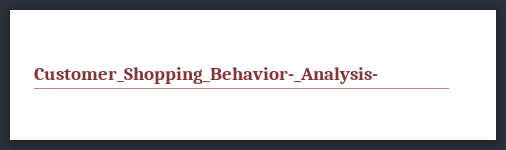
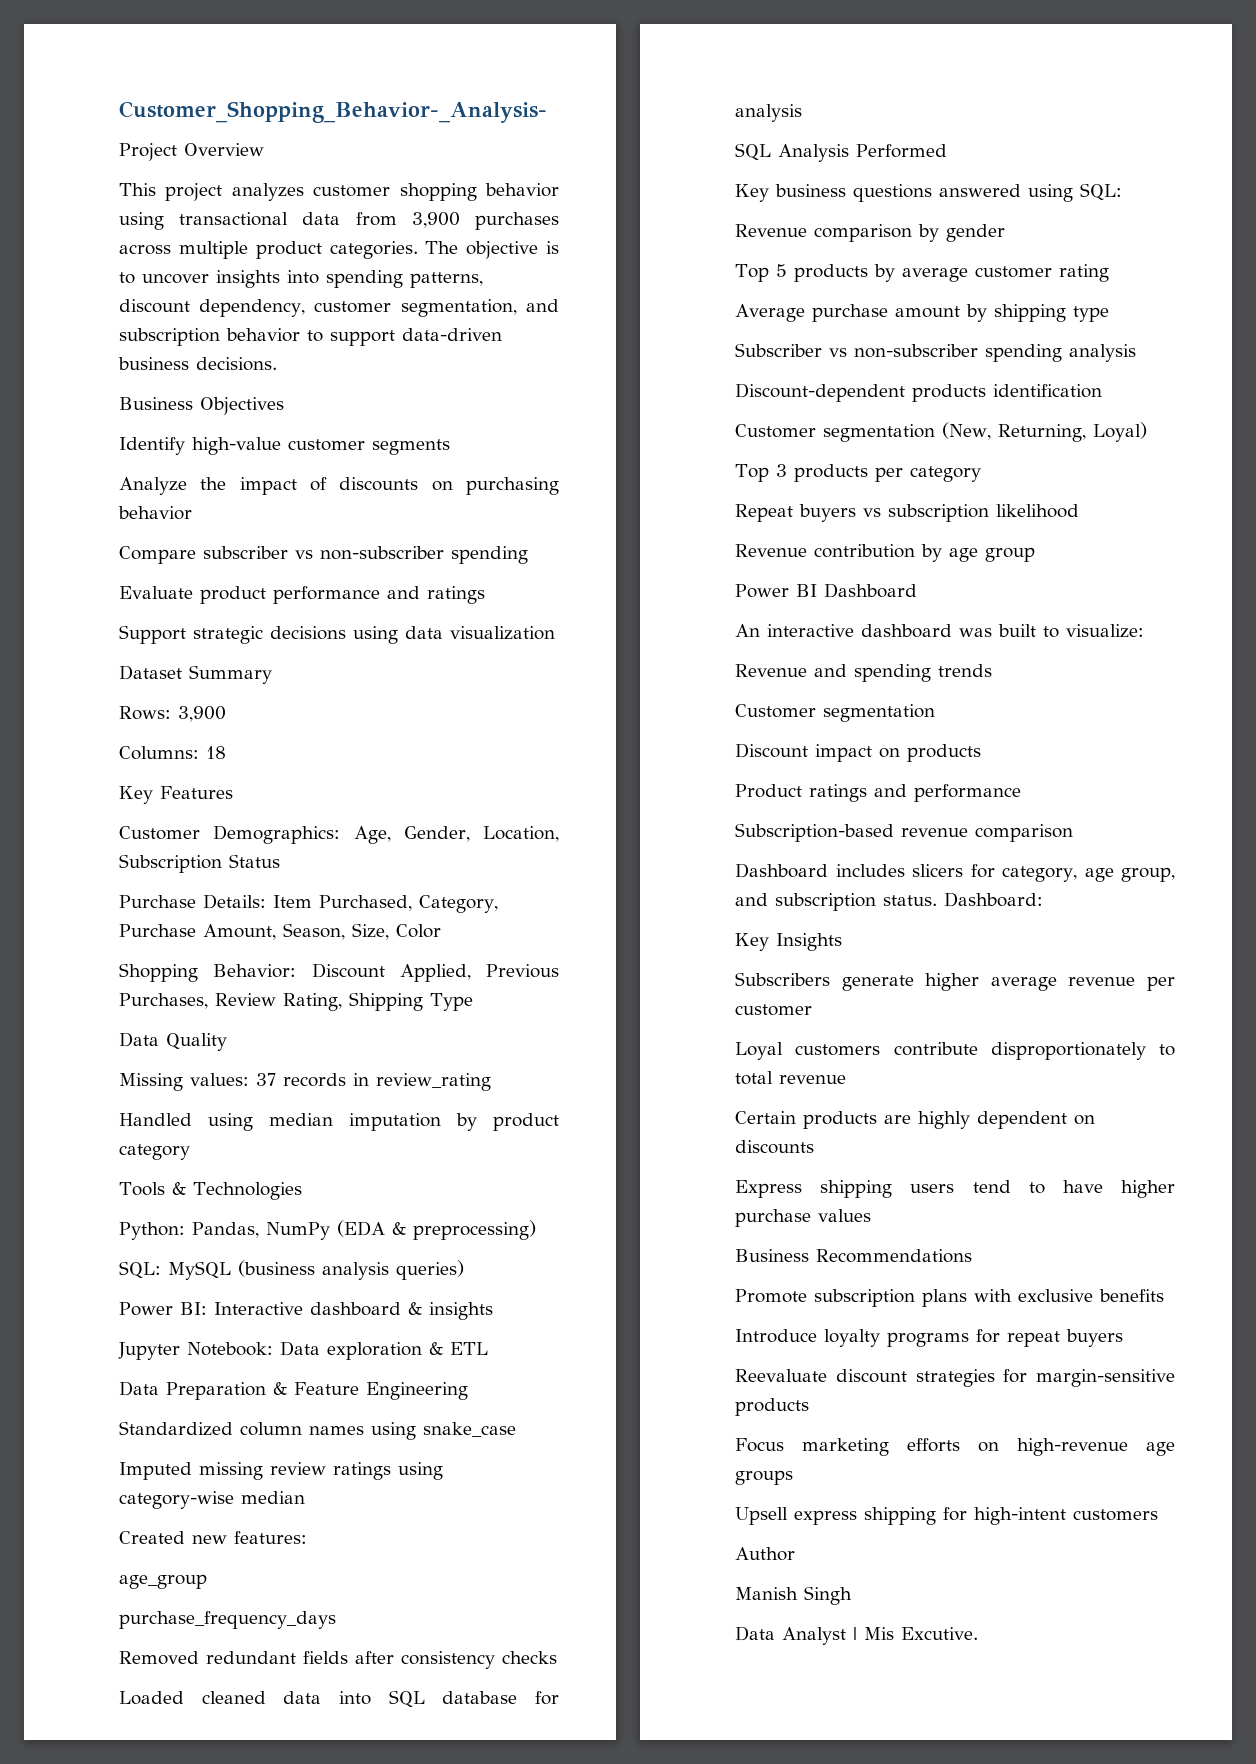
+ Project Overview
+ This project analyzes customer shopping behavior using transactional data from 3,900 purchases across multiple product categories. The objective is to uncover insights into spending patterns, discount dependency, customer segmentation, and subscription behavior to support data-driven business decisions.
+ Business Objectives
+ Identify high-value customer segments
+ Analyze the impact of discounts on purchasing behavior
+ Compare subscriber vs non-subscriber spending
+ Evaluate product performance and ratings
+ Support strategic decisions using data visualization
+ Dataset Summary
+ Rows: 3,900
+ Columns: 18
+ Key Features
+ Customer Demographics: Age, Gender, Location, Subscription Status
+ Purchase Details: Item Purchased, Category, Purchase Amount, Season, Size, Color
+ Shopping Behavior: Discount Applied, Previous Purchases, Review Rating, Shipping Type
+ Data Quality
+ Missing values: 37 records in review_rating
+ Handled using median imputation by product category
+ Tools & Technologies
+ Python: Pandas, NumPy (EDA & preprocessing)
+ SQL: MySQL (business analysis queries)
+ Power BI: Interactive dashboard & insights
+ Jupyter Notebook: Data exploration & ETL
+ Data Preparation & Feature Engineering
+ Standardized column names using snake_case
+ Imputed missing review ratings using category-wise median
+ Created new features:
+ age_group
+ purchase_frequency_days
+ Removed redundant fields after consistency checks
+ Loaded cleaned data into SQL database for analysis
+ SQL Analysis Performed
+ Key business questions answered using SQL:
+ Revenue comparison by gender
+ Top 5 products by average customer rating
+ Average purchase amount by shipping type
+ Subscriber vs non-subscriber spending analysis
+ Discount-dependent products identification
+ Customer segmentation (New, Returning, Loyal)
+ Top 3 products per category
+ Repeat buyers vs subscription likelihood
+ Revenue contribution by age group
+ Power BI Dashboard
+ An interactive dashboard was built to visualize:
+ Revenue and spending trends
+ Customer segmentation
+ Discount impact on products
+ Product ratings and performance
+ Subscription-based revenue comparison
+ Dashboard includes slicers for category, age group, and subscription status. Dashboard:
+ Key Insights
+ Subscribers generate higher average revenue per customer
+ Loyal customers contribute disproportionately to total revenue
+ Certain products are highly dependent on discounts
+ Express shipping users tend to have higher purchase values
+ Business Recommendations
+ Promote subscription plans with exclusive benefits
+ Introduce loyalty programs for repeat buyers
+ Reevaluate discount strategies for margin-sensitive products
+ Focus marketing efforts on high-revenue age groups
+ Upsell express shipping for high-intent customers
+ Author
+ Manish Singh
+ Data Analyst | Mis Excutive.

